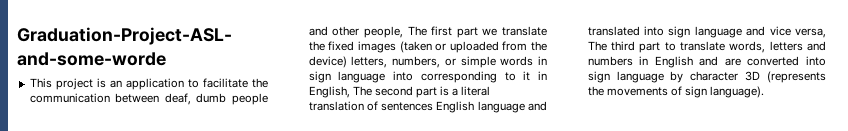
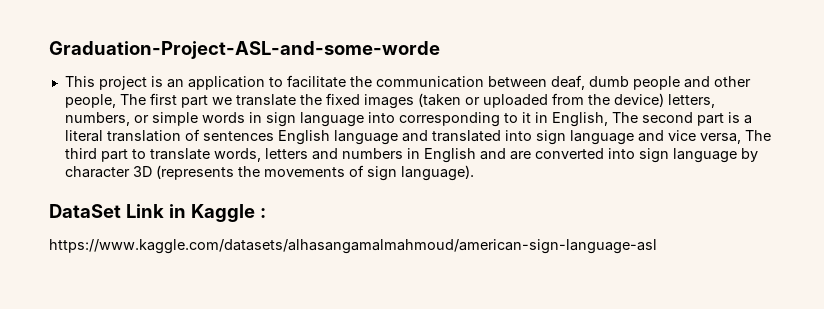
+ DataSet Link in Kaggle :
+ https://www.kaggle.com/datasets/alhasangamalmahmoud/american-sign-language-asl

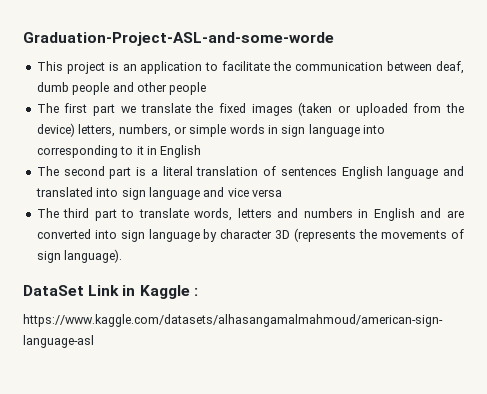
- This project is an application to facilitate the communication between deaf, dumb people and other people, The first part we translate the fixed images (taken or uploaded from the device) letters, numbers, or simple words in sign language into corresponding to it in English, The second part is a literal translation of sentences English language and translated into sign language and vice versa, The third part to translate words, letters and numbers in English and are converted into sign language by character 3D (represents the movements of sign language).
+ This project is an application to facilitate the communication between deaf, dumb people and other people
+ The first part we translate the fixed images (taken or uploaded from the device) letters, numbers, or simple words in sign language into corresponding to it in English
+ The second part is a literal translation of sentences English language and translated into sign language and vice versa
+ The third part to translate words, letters and numbers in English and are converted into sign language by character 3D (represents the movements of sign language).

